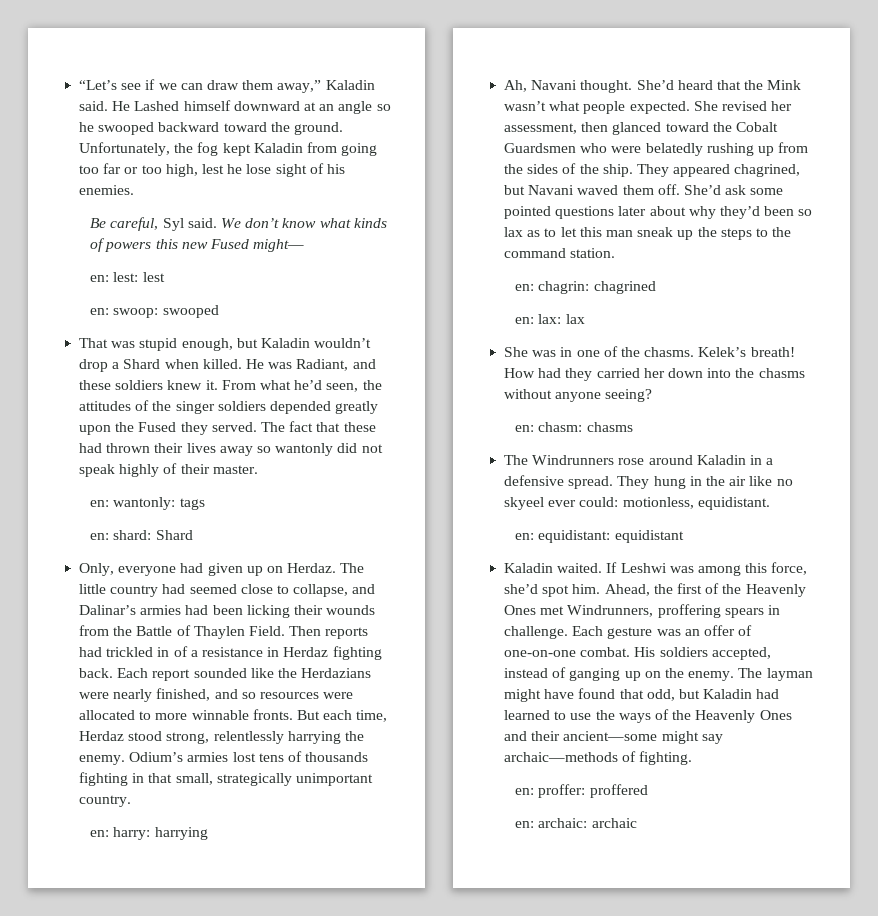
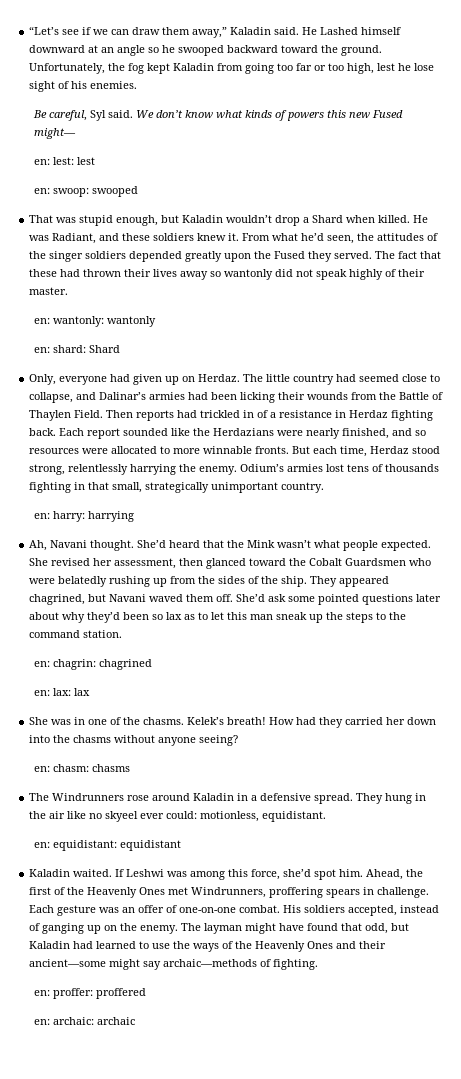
- en: wantonly: tags
+ en: wantonly: wantonly

